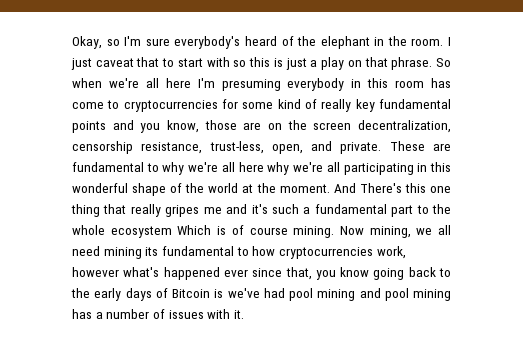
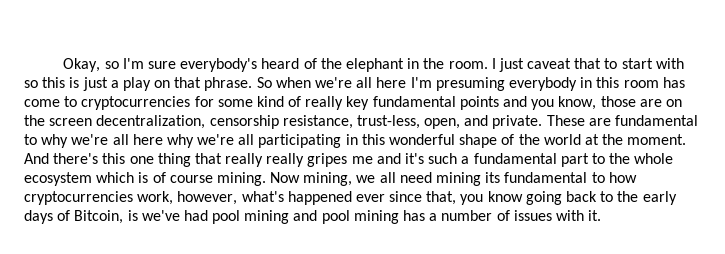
- And There's this one thing that really gripes me and it's such a fundamental part to the whole ecosystem Which is of course mining.
+ And there's this one thing that really really gripes me and it's such a fundamental part to the whole ecosystem which is of course mining.
- Now mining, we all need mining its fundamental to how cryptocurrencies work, however what's happened ever since that, you know going back to the early days of Bitcoin is we've had pool mining and pool mining has a number of issues with it.
+ Now mining, we all need mining its fundamental to how cryptocurrencies work, however, what's happened ever since that, you know going back to the early days of Bitcoin, is we've had pool mining and pool mining has a number of issues with it.

